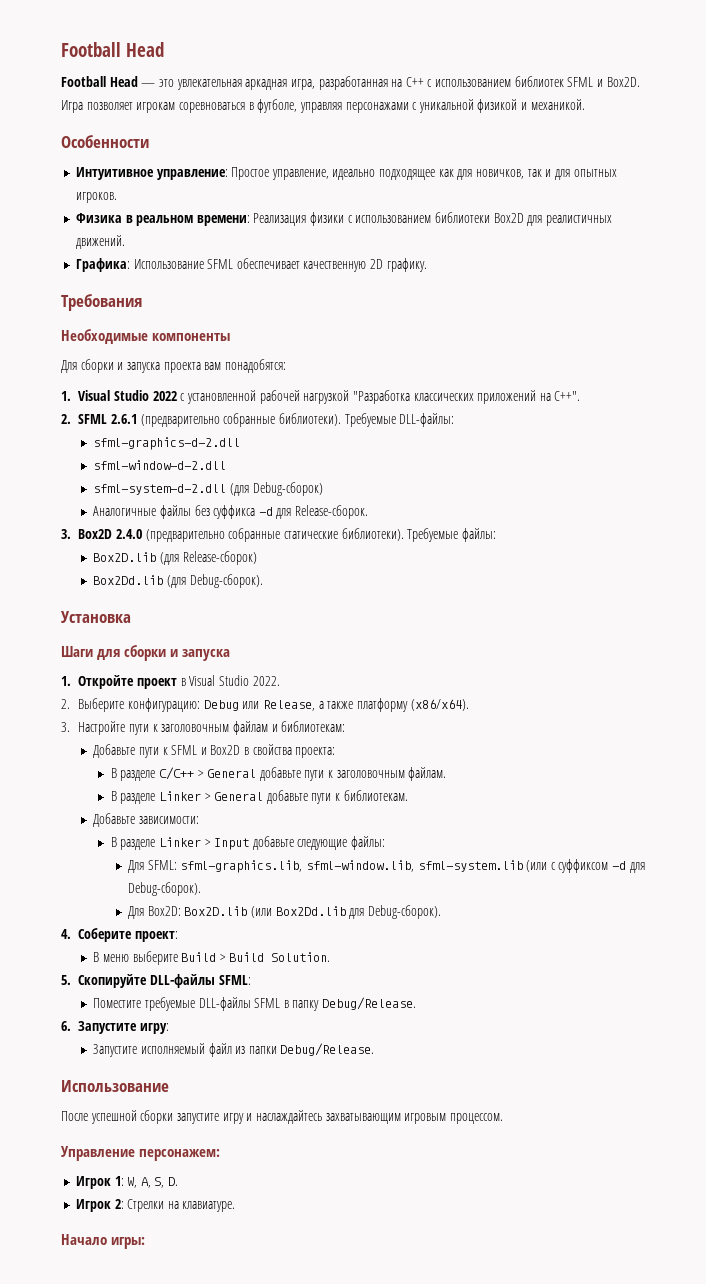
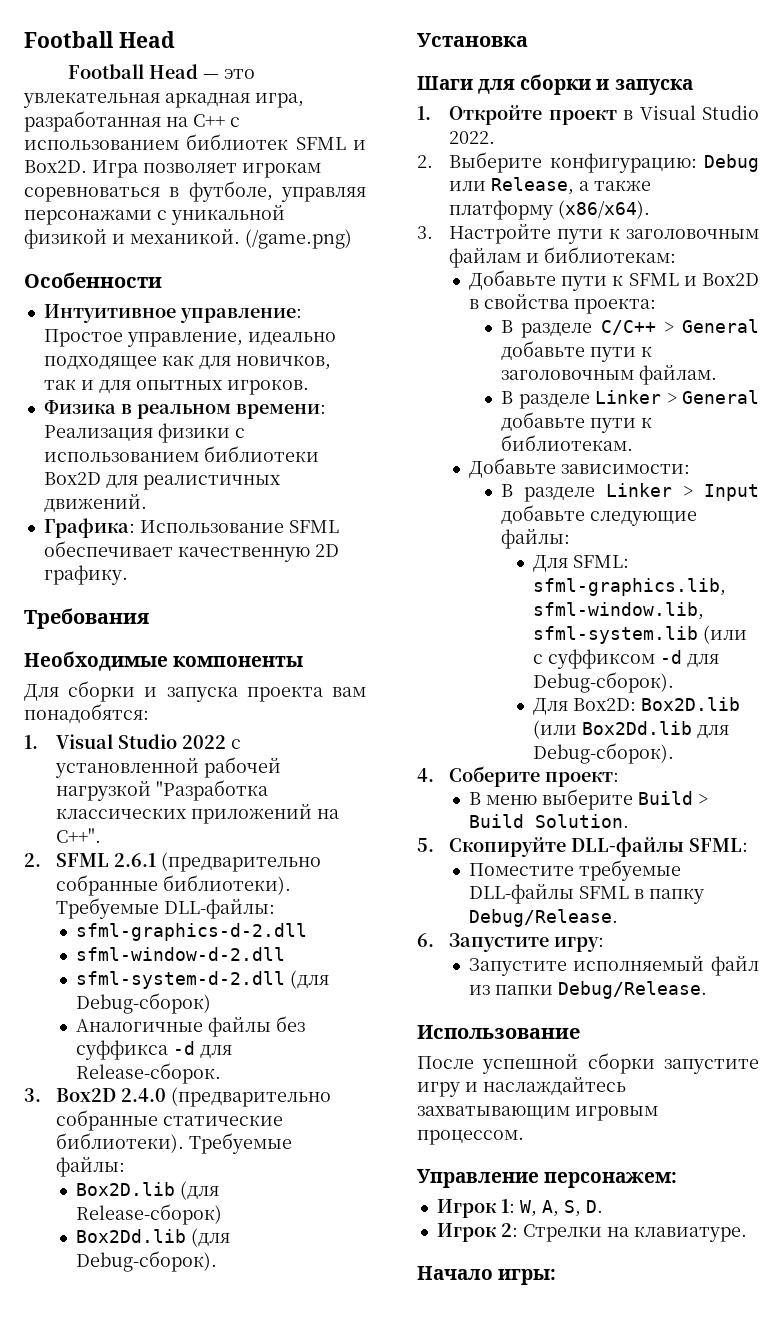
+ (/game.png)

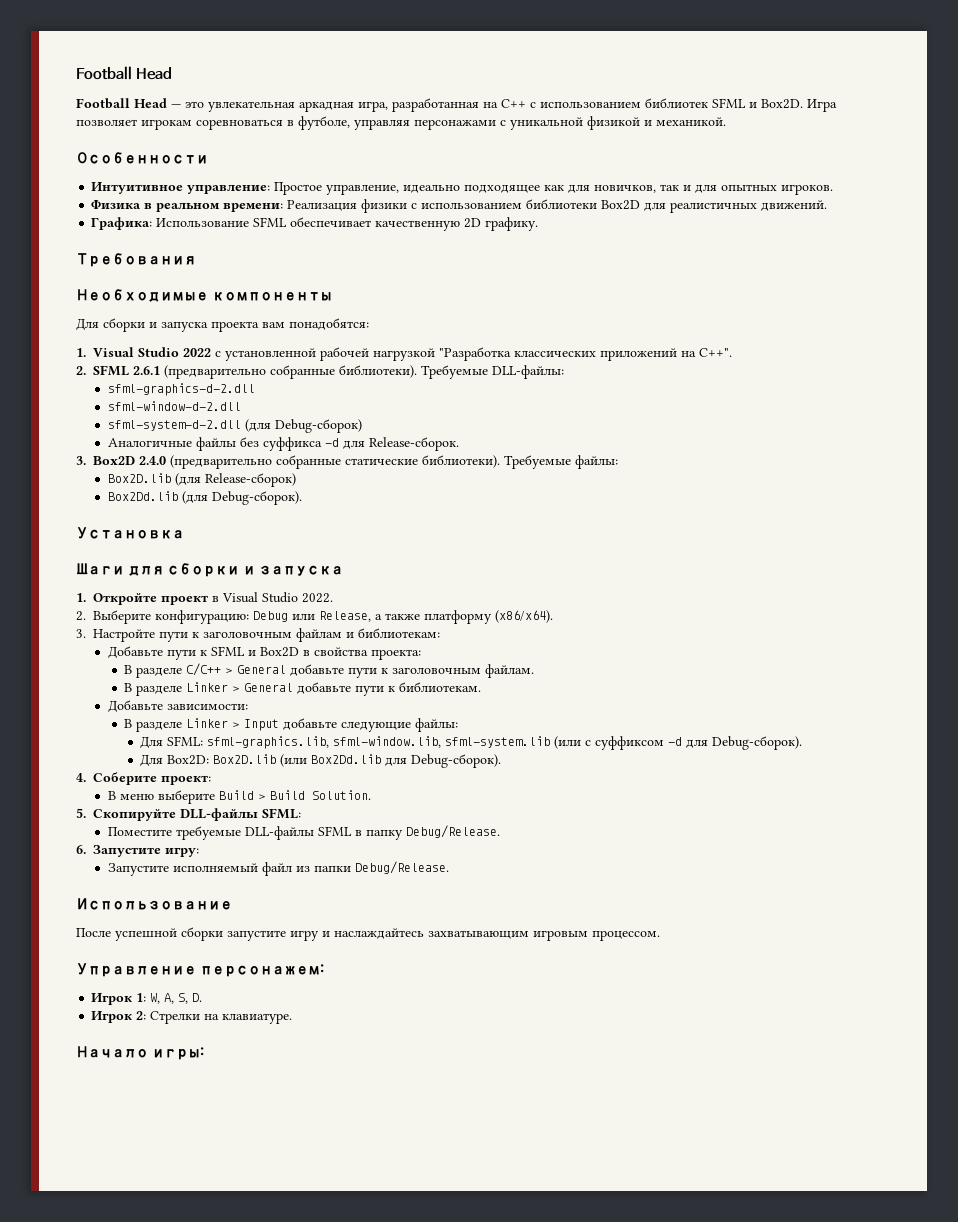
- (/game.png)

